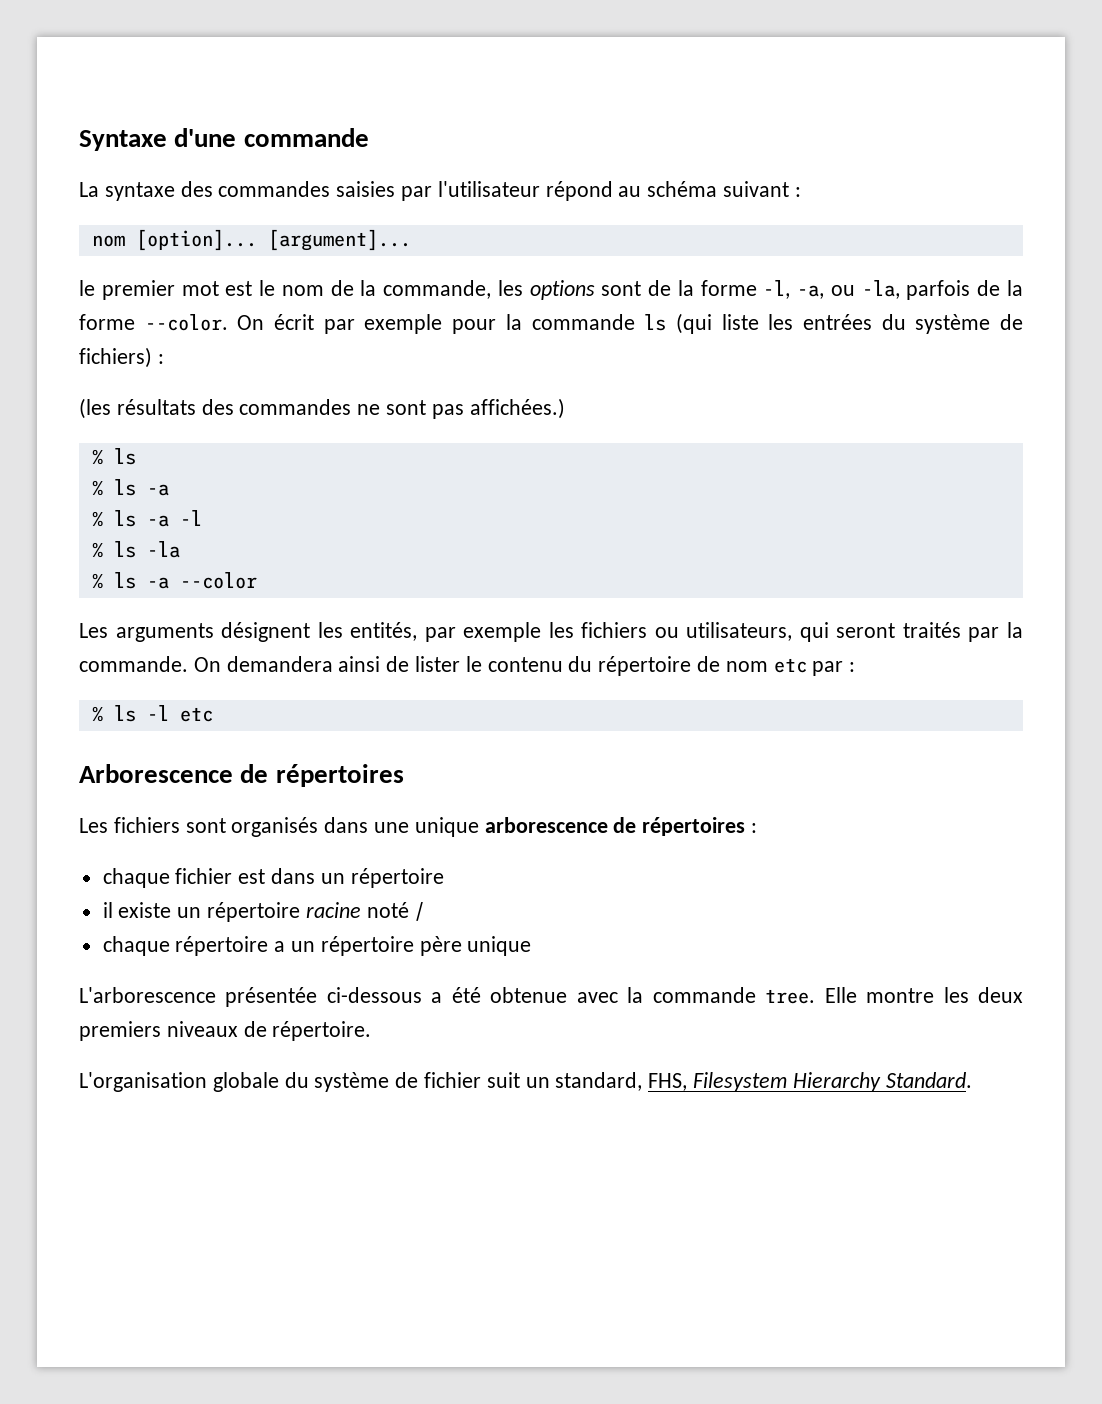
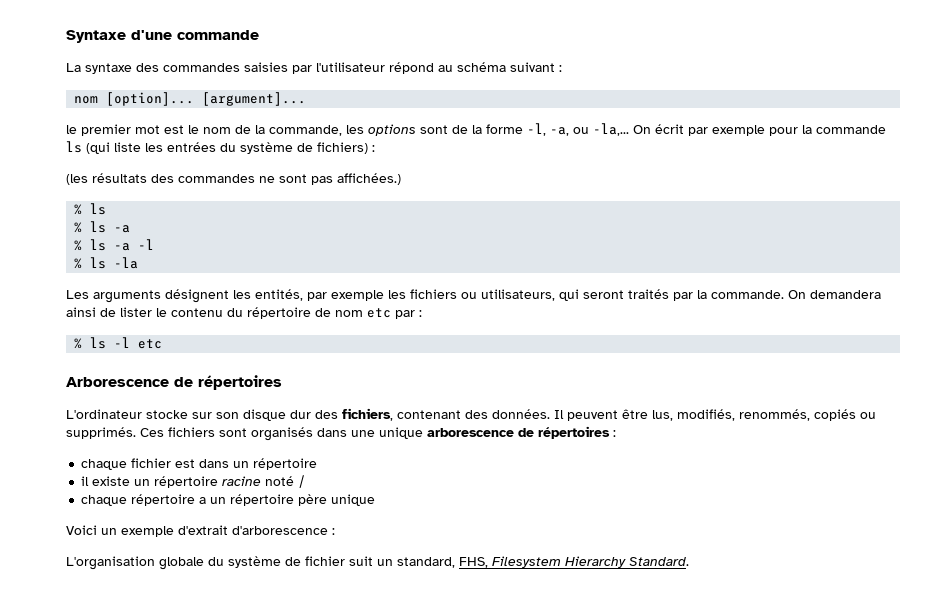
- le premier mot est le nom de la commande, les options sont de la forme -l, -a, ou -la, parfois de la forme --color.
+ le premier mot est le nom de la commande, les options sont de la forme -l, -a, ou -la,...
- % ls -a --color
- Les fichiers sont organisés dans une unique arborescence de répertoires :
+ L'ordinateur stocke sur son disque dur des fichiers, contenant des données. Il peuvent être lus, modifiés, renommés, copiés ou supprimés. Ces fichiers sont organisés dans une unique arborescence de répertoires :
- L'arborescence présentée ci-dessous a été obtenue avec la commande tree. Elle montre les deux premiers niveaux de répertoire.
+ Voici un exemple d'extrait d'arborescence :

